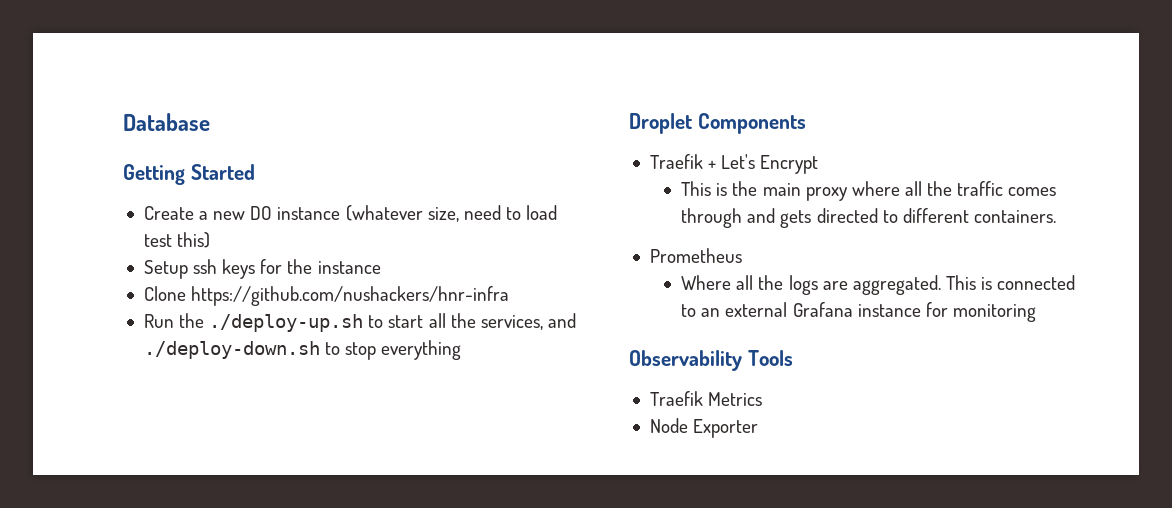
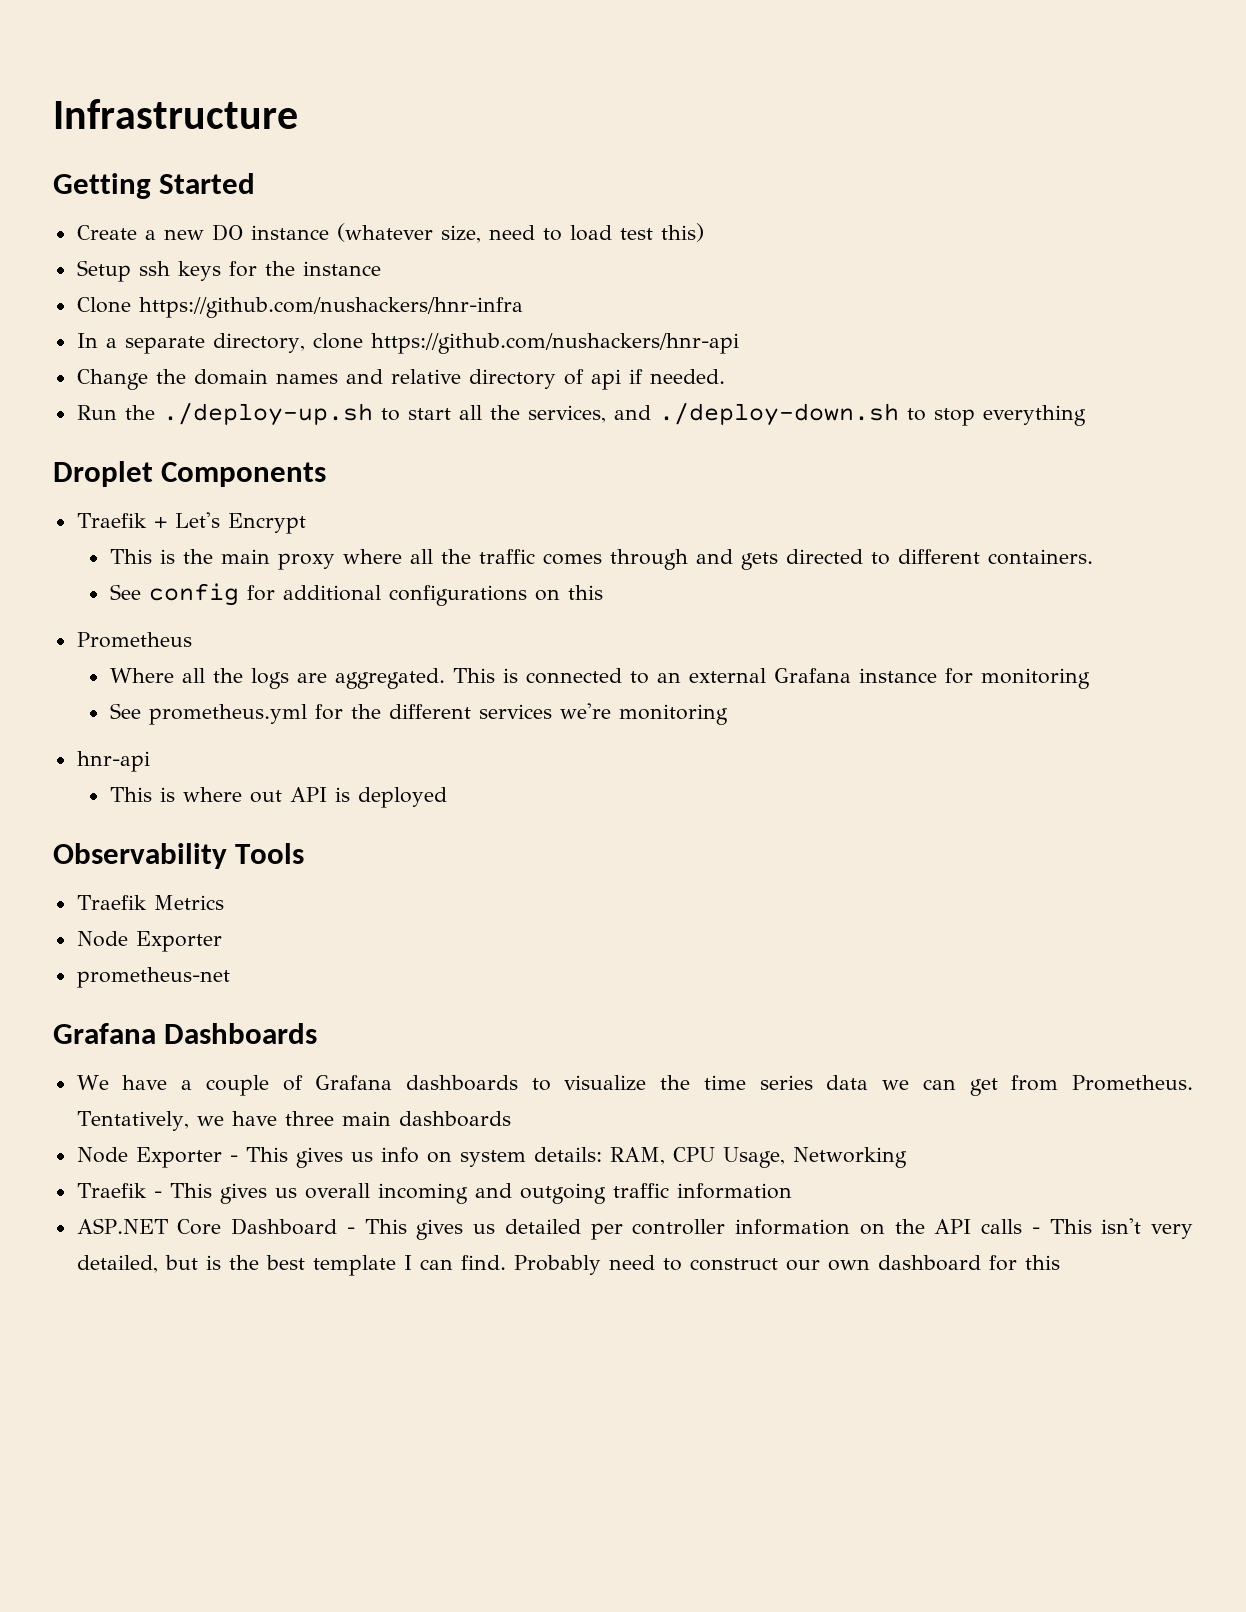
- Database
+ Infrastructure
+ In a separate directory, clone https://github.com/nushackers/hnr-api
+ Change the domain names and relative directory of api if needed.
+ See config for additional configurations on this
+ See prometheus.yml for the different services we're monitoring
+ hnr-api
+ This is where out API is deployed
+ prometheus-net
+ Grafana Dashboards
+ We have a couple of Grafana dashboards to visualize the time series data we can get from Prometheus. Tentatively, we have three main dashboards
+ Node Exporter - This gives us info on system details: RAM, CPU Usage, Networking
+ Traefik - This gives us overall incoming and outgoing traffic information
+ ASP.NET Core Dashboard - This gives us detailed per controller information on the API calls - This isn't very detailed, but is the best template I can find. Probably need to construct our own dashboard for this

